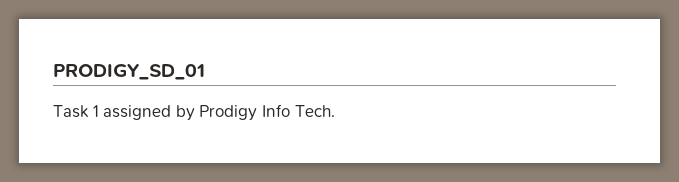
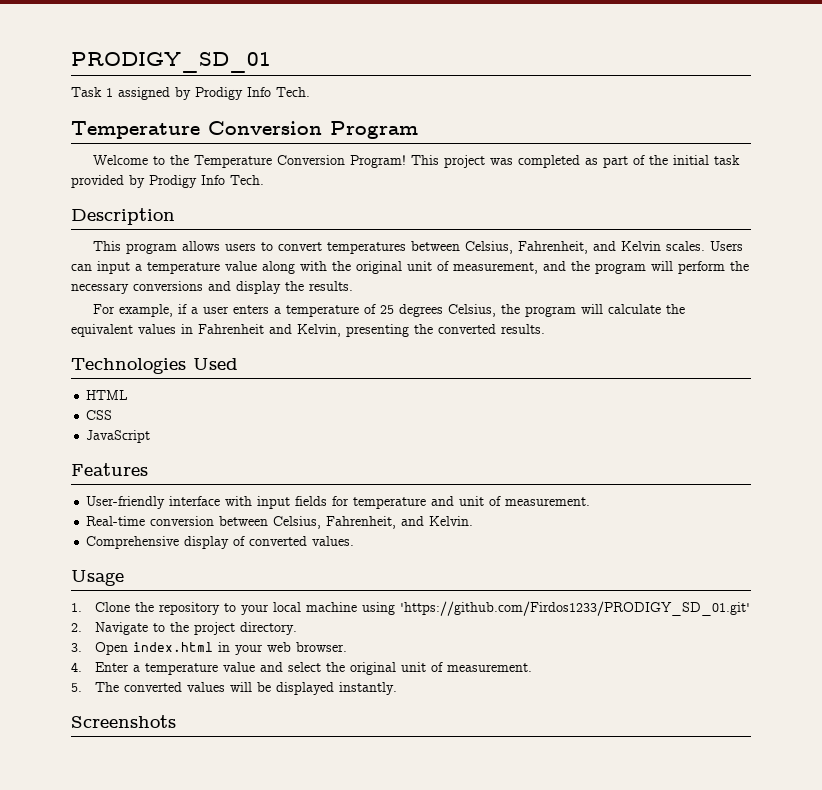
+ Temperature Conversion Program
+ Welcome to the Temperature Conversion Program! This project was completed as part of the initial task provided by Prodigy Info Tech.
+ Description
+ This program allows users to convert temperatures between Celsius, Fahrenheit, and Kelvin scales. Users can input a temperature value along with the original unit of measurement, and the program will perform the necessary conversions and display the results.
+ For example, if a user enters a temperature of 25 degrees Celsius, the program will calculate the equivalent values in Fahrenheit and Kelvin, presenting the converted results.
+ Technologies Used
+ HTML
+ CSS
+ JavaScript
+ Features
+ User-friendly interface with input fields for temperature and unit of measurement.
+ Real-time conversion between Celsius, Fahrenheit, and Kelvin.
+ Comprehensive display of converted values.
+ Usage
+ 1. Clone the repository to your local machine using 'https://github.com/Firdos1233/PRODIGY_SD_01.git'
+ 2. Navigate to the project directory.
+ 3. Open index.html in your web browser.
+ 4. Enter a temperature value and select the original unit of measurement.
+ 5. The converted values will be displayed instantly.
+ Screenshots

